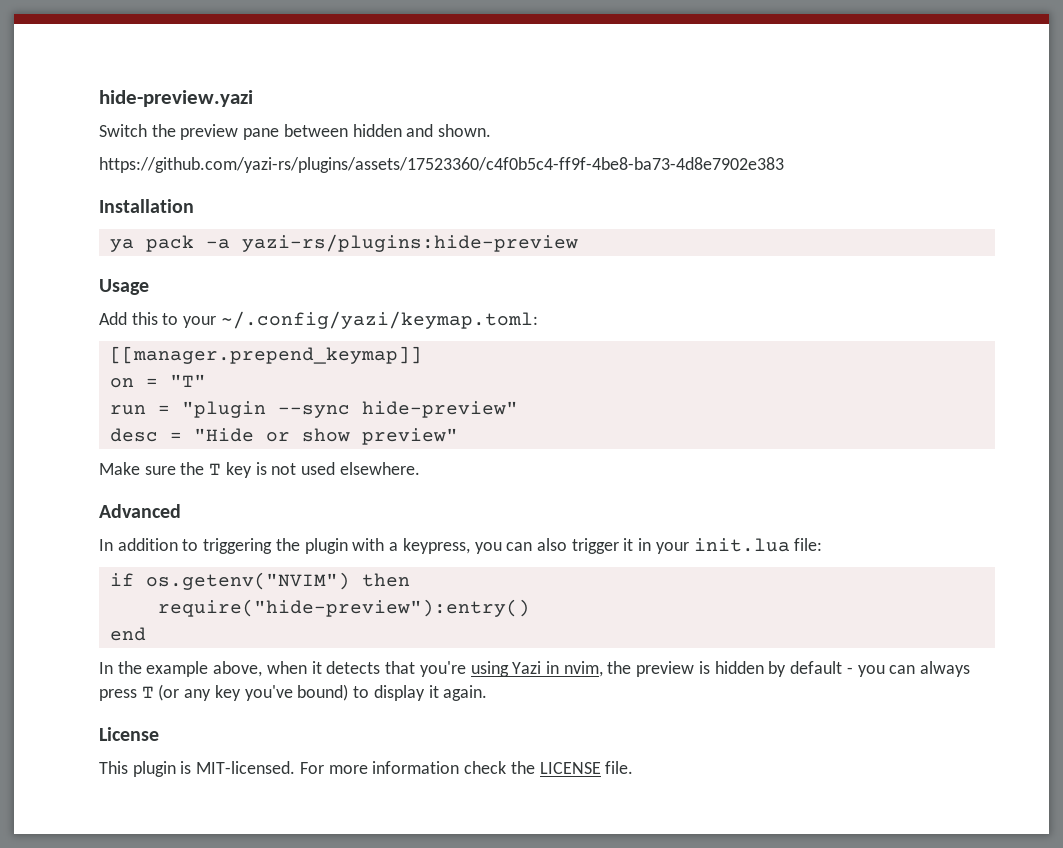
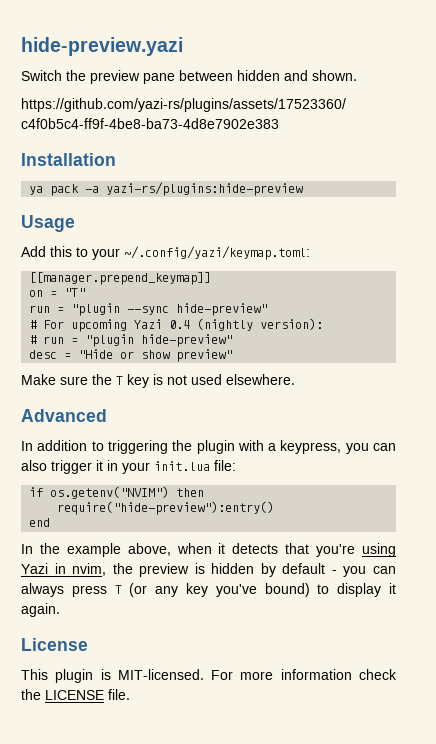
+ # For upcoming Yazi 0.4 (nightly version):
+ # run = "plugin hide-preview"

